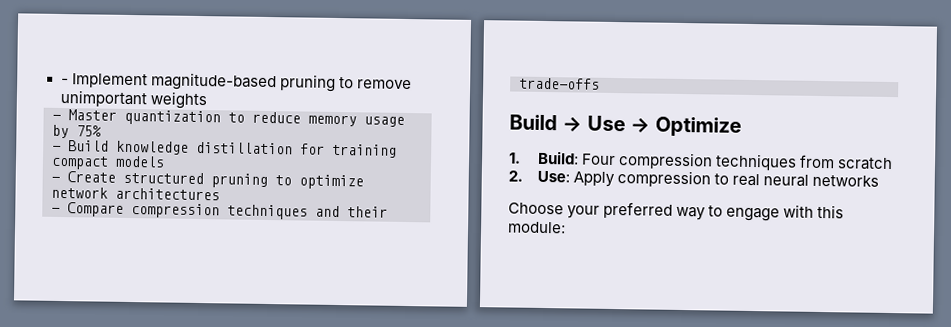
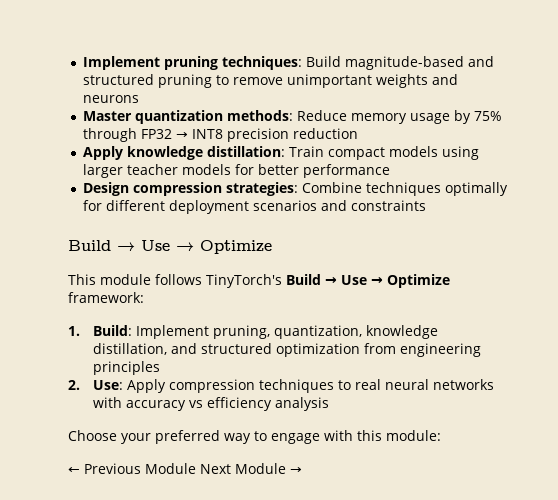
- - Implement magnitude-based pruning to remove unimportant weights
- - Master quantization to reduce memory usage by 75%
- - Build knowledge distillation for training compact models
- - Create structured pruning to optimize network architectures
- - Compare compression techniques and their trade-offs
+ Implement pruning techniques: Build magnitude-based and structured pruning to remove unimportant weights and neurons
+ Master quantization methods: Reduce memory usage by 75% through FP32 → INT8 precision reduction
+ Apply knowledge distillation: Train compact models using larger teacher models for better performance
+ Design compression strategies: Combine techniques optimally for different deployment scenarios and constraints
- 1. Build: Four compression techniques from scratch
+ This module follows TinyTorch's Build → Use → Optimize framework:
+ 1. Build: Implement pruning, quantization, knowledge distillation, and structured optimization from engineering principles
- 2. Use: Apply compression to real neural networks
+ 2. Use: Apply compression techniques to real neural networks with accuracy vs efficiency analysis
+ ← Previous Module Next Module →

